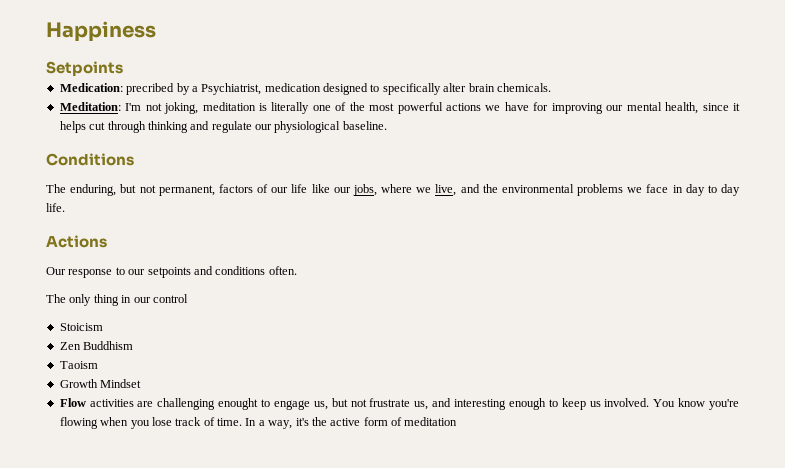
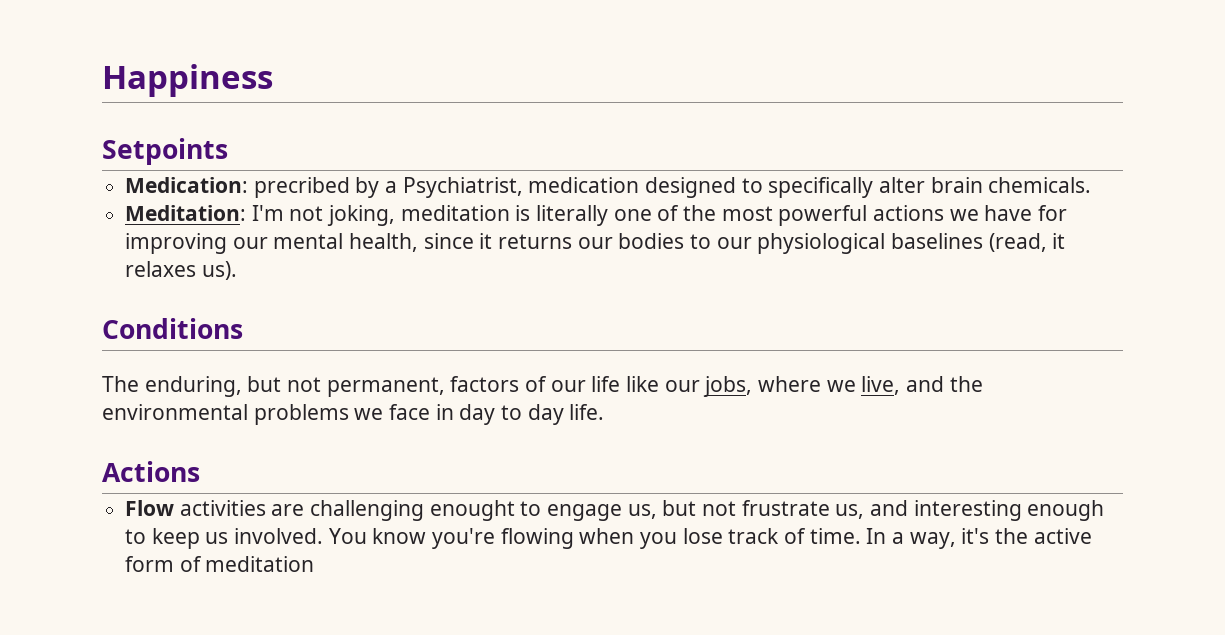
- Meditation: I'm not joking, meditation is literally one of the most powerful actions we have for improving our mental health, since it helps cut through thinking and regulate our physiological baseline.
+ Meditation: I'm not joking, meditation is literally one of the most powerful actions we have for improving our mental health, since it returns our bodies to our physiological baselines (read, it relaxes us).
- Our response to our setpoints and conditions often.
- The only thing in our control
- Stoicism
- Zen Buddhism
- Taoism
- Growth Mindset

